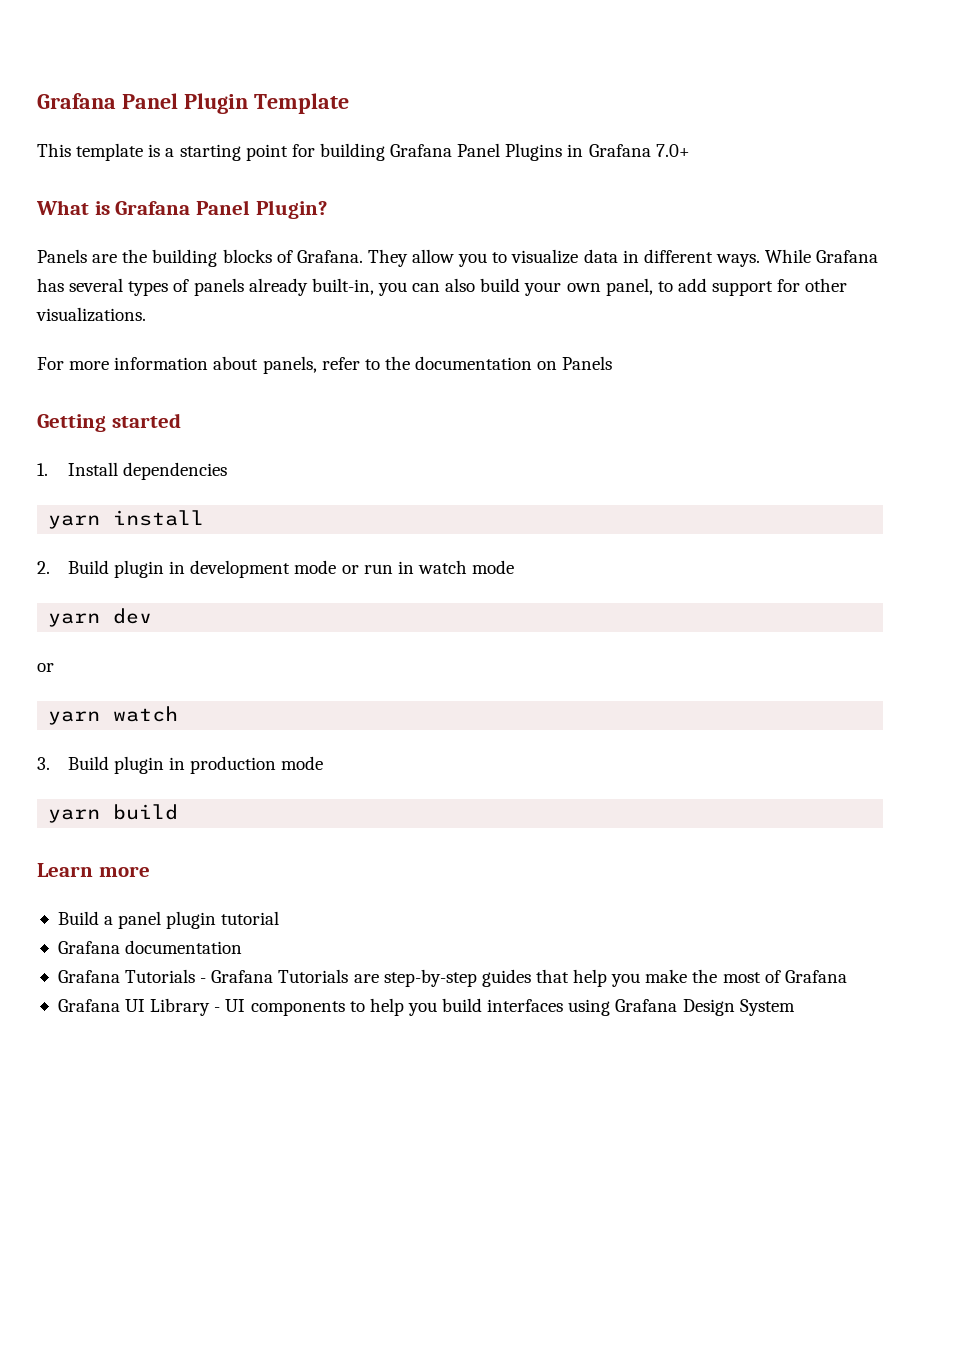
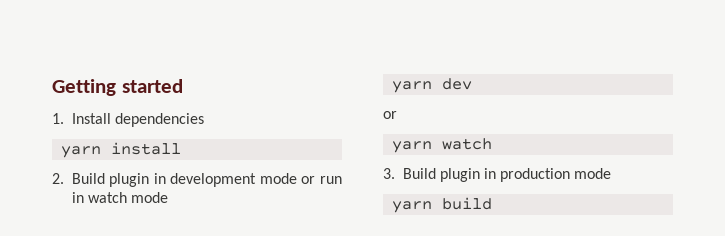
- Grafana Panel Plugin Template
- This template is a starting point for building Grafana Panel Plugins in Grafana 7.0+
- What is Grafana Panel Plugin?
- Panels are the building blocks of Grafana. They allow you to visualize data in different ways. While Grafana has several types of panels already built-in, you can also build your own panel, to add support for other visualizations.
- For more information about panels, refer to the documentation on Panels
- Learn more
- Build a panel plugin tutorial
- Grafana documentation
- Grafana Tutorials - Grafana Tutorials are step-by-step guides that help you make the most of Grafana
- Grafana UI Library - UI components to help you build interfaces using Grafana Design System

